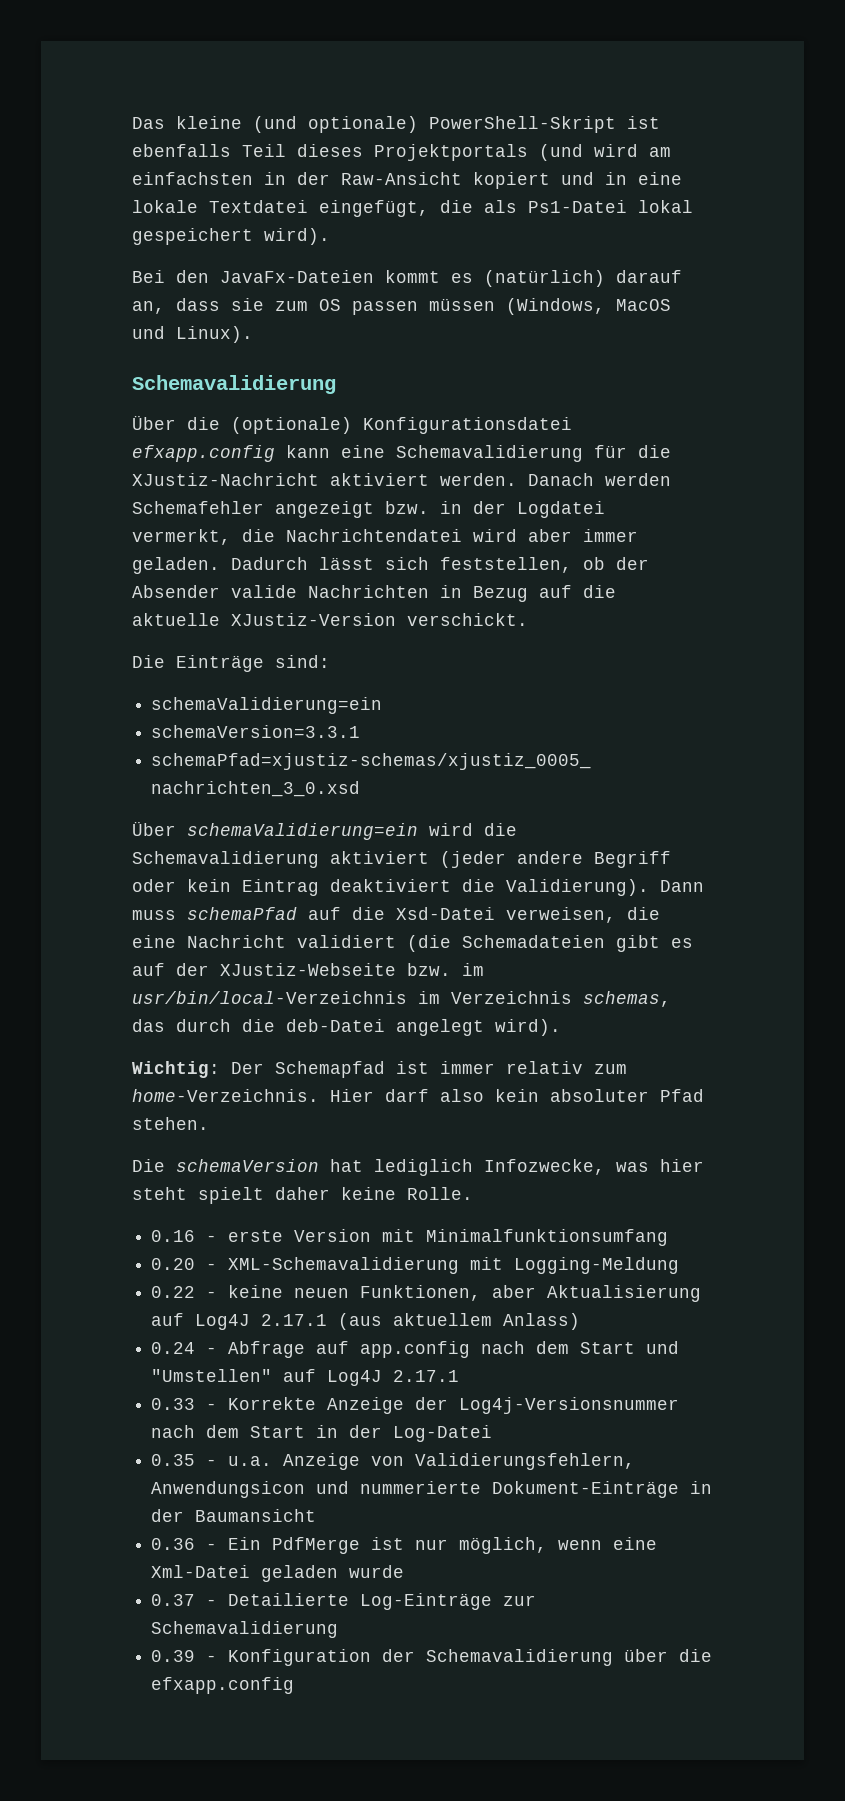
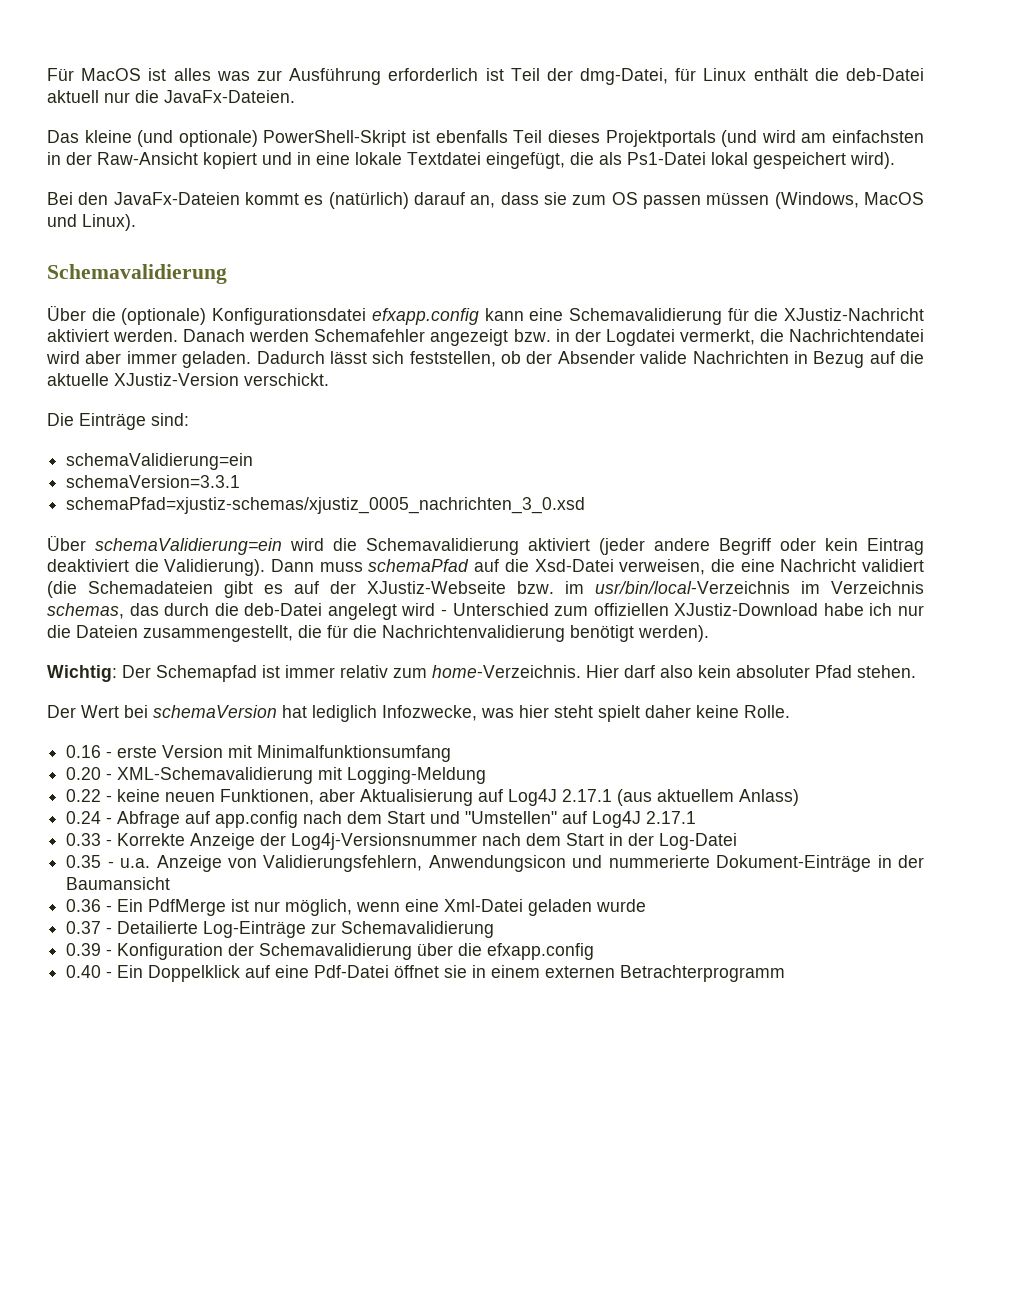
+ Für MacOS ist alles was zur Ausführung erforderlich ist Teil der dmg-Datei, für Linux enthält die deb-Datei aktuell nur die JavaFx-Dateien.
- Dann muss schemaPfad auf die Xsd-Datei verweisen, die eine Nachricht validiert (die Schemadateien gibt es auf der XJustiz-Webseite bzw. im usr/bin/local-Verzeichnis im Verzeichnis schemas, das durch die deb-Datei angelegt wird).
+ Dann muss schemaPfad auf die Xsd-Datei verweisen, die eine Nachricht validiert (die Schemadateien gibt es auf der XJustiz-Webseite bzw. im usr/bin/local-Verzeichnis im Verzeichnis schemas, das durch die deb-Datei angelegt wird - Unterschied zum offiziellen XJustiz-Download habe ich nur die Dateien zusammengestellt, die für die Nachrichtenvalidierung benötigt werden).
- Die schemaVersion hat lediglich Infozwecke, was hier steht spielt daher keine Rolle.
+ Der Wert bei schemaVersion hat lediglich Infozwecke, was hier steht spielt daher keine Rolle.
+ 0.40 - Ein Doppelklick auf eine Pdf-Datei öffnet sie in einem externen Betrachterprogramm

